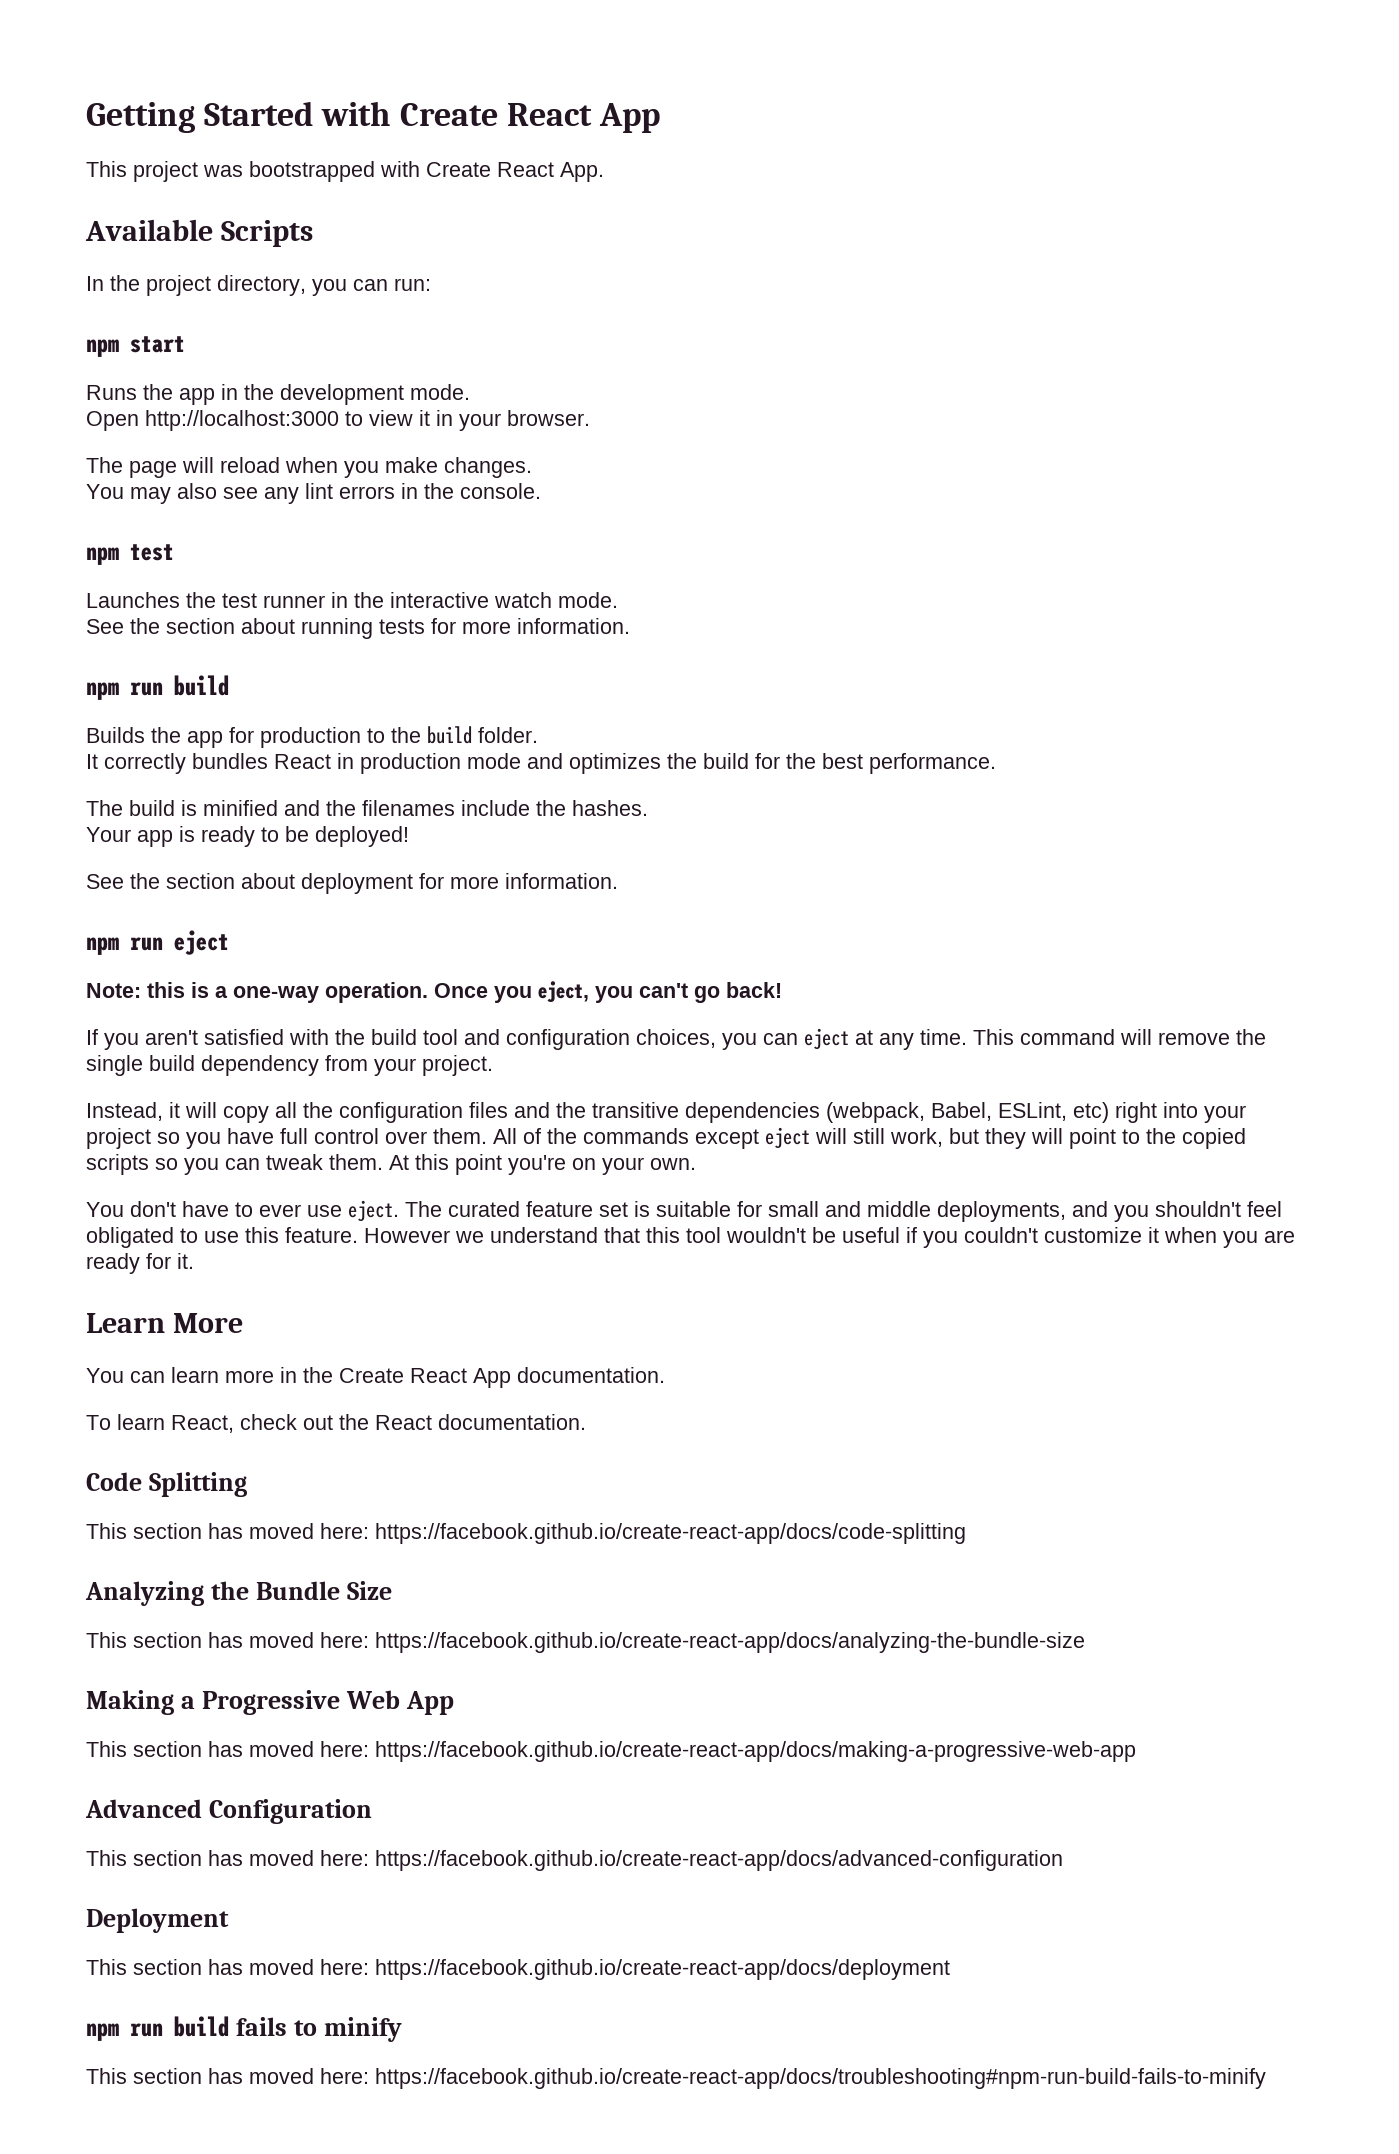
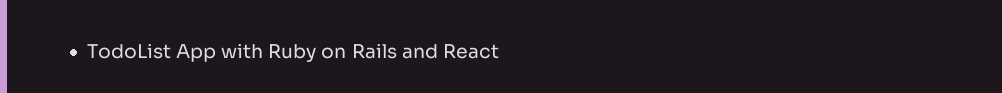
- Getting Started with Create React App
- This project was bootstrapped with Create React App.
- Available Scripts
- In the project directory, you can run:
- npm start
- Runs the app in the development mode.
- Open http://localhost:3000 to view it in your browser.
- The page will reload when you make changes.
- You may also see any lint errors in the console.
- npm test
- Launches the test runner in the interactive watch mode.
- See the section about running tests for more information.
- npm run build
- Builds the app for production to the build folder.
- It correctly bundles React in production mode and optimizes the build for the best performance.
- The build is minified and the filenames include the hashes.
- Your app is ready to be deployed!
- See the section about deployment for more information.
- npm run eject
- Note: this is a one-way operation. Once you eject, you can't go back!
- If you aren't satisfied with the build tool and configuration choices, you can eject at any time. This command will remove the single build dependency from your project.
- Instead, it will copy all the configuration files and the transitive dependencies (webpack, Babel, ESLint, etc) right into your project so you have full control over them. All of the commands except eject will still work, but they will point to the copied scripts so you can tweak them. At this point you're on your own.
- You don't have to ever use eject. The curated feature set is suitable for small and middle deployments, and you shouldn't feel obligated to use this feature. However we understand that this tool wouldn't be useful if you couldn't customize it when you are ready for it.
- Learn More
- You can learn more in the Create React App documentation.
- To learn React, check out the React documentation.
- Code Splitting
- This section has moved here: https://facebook.github.io/create-react-app/docs/code-splitting
- Analyzing the Bundle Size
- This section has moved here: https://facebook.github.io/create-react-app/docs/analyzing-the-bundle-size
- Making a Progressive Web App
- This section has moved here: https://facebook.github.io/create-react-app/docs/making-a-progressive-web-app
- Advanced Configuration
- This section has moved here: https://facebook.github.io/create-react-app/docs/advanced-configuration
- Deployment
- This section has moved here: https://facebook.github.io/create-react-app/docs/deployment
- npm run build fails to minify
- This section has moved here: https://facebook.github.io/create-react-app/docs/troubleshooting#npm-run-build-fails-to-minify
+ TodoList App with Ruby on Rails and React

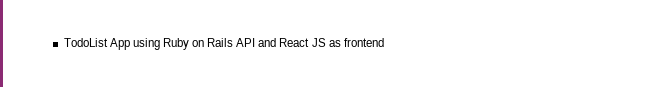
- TodoList App with Ruby on Rails and React
+ TodoList App using Ruby on Rails API and React JS as frontend

